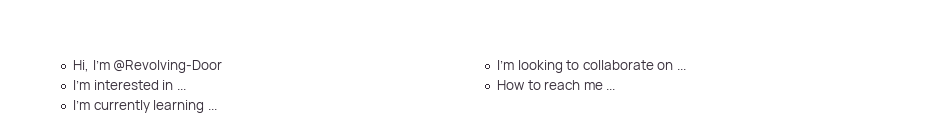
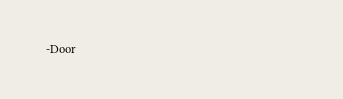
- Hi, I’m @Revolving-Door
- I’m interested in ...
- I’m currently learning ...
- I’m looking to collaborate on ...
- How to reach me ...
+ -Door

